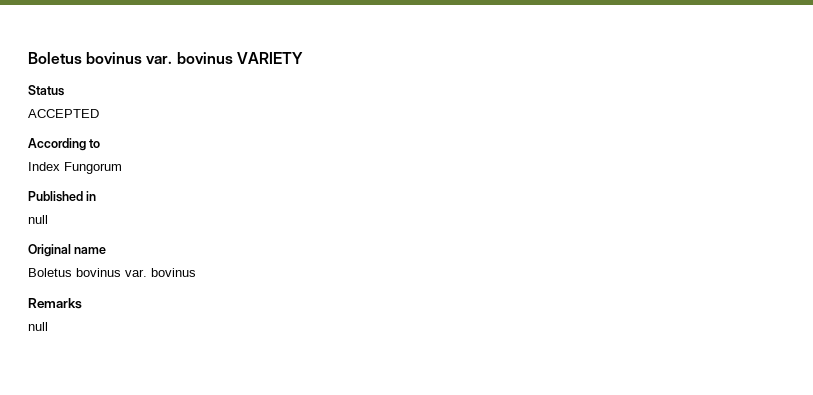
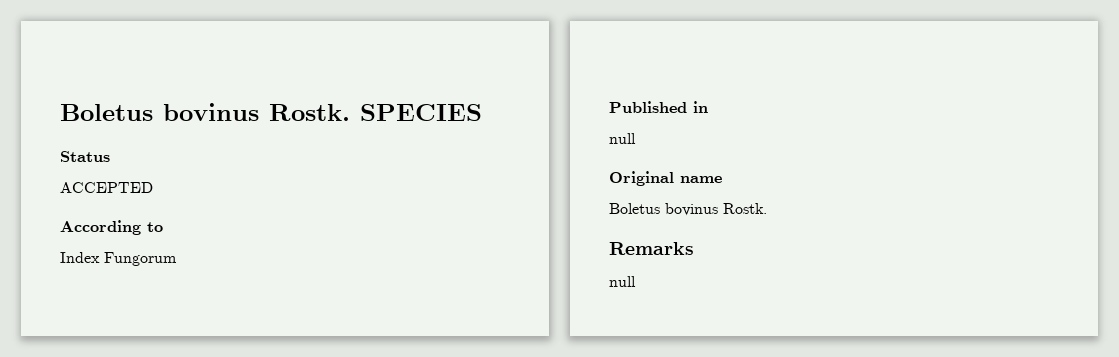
- Boletus bovinus var. bovinus VARIETY
+ Boletus bovinus Rostk. SPECIES
  Original name
- Boletus bovinus var. bovinus
+ Boletus bovinus Rostk.

